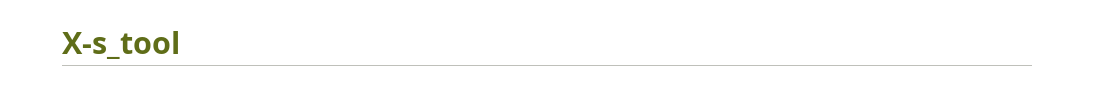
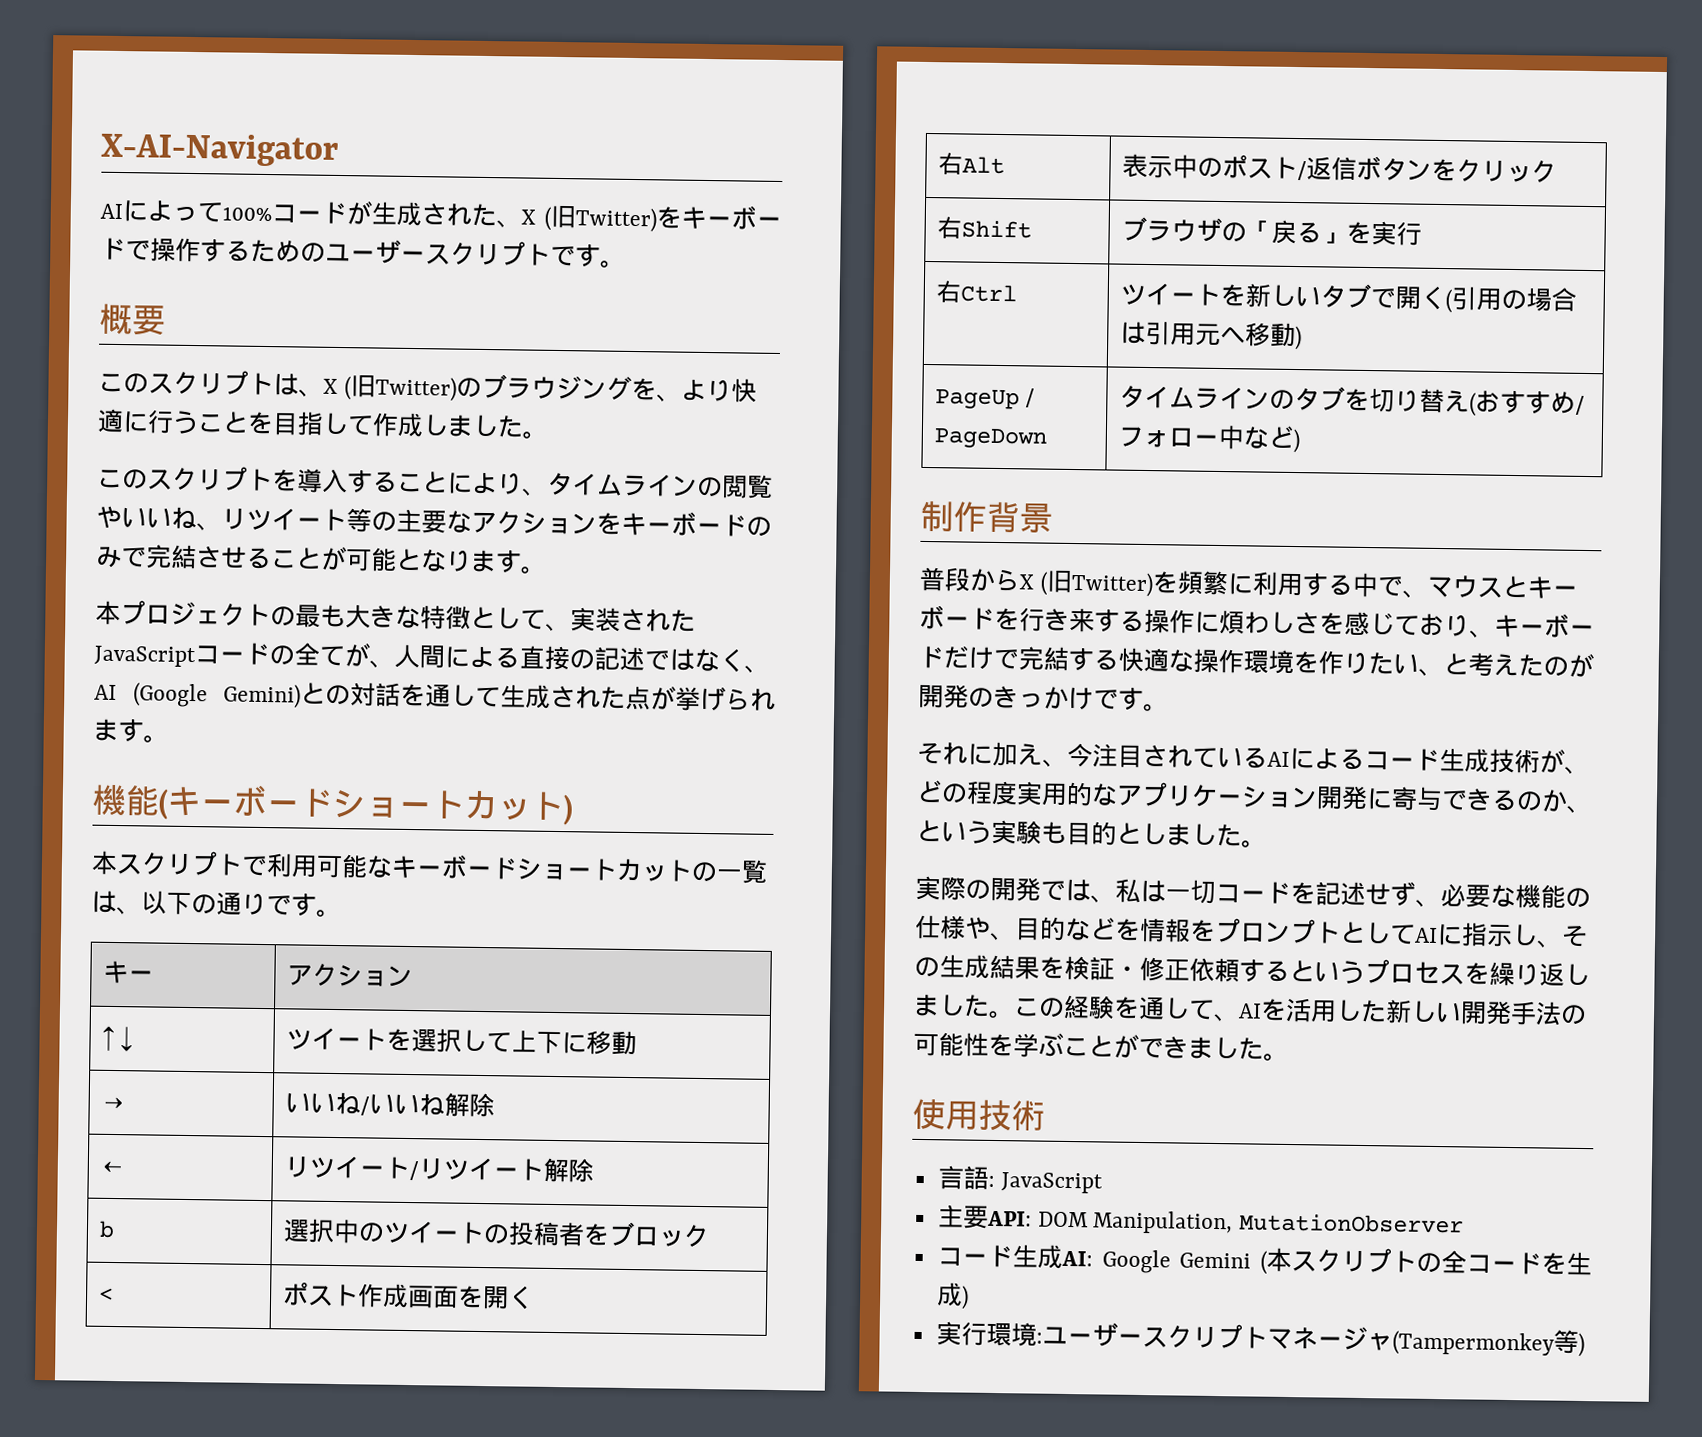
- X-s_tool
+ X-AI-Navigator
+ AIによって100%コードが生成された、X (旧Twitter)をキーボードで操作するためのユーザースクリプトです。
+ 概要
+ このスクリプトは、X (旧Twitter)のブラウジングを、より快適に行うことを目指して作成しました。
+ このスクリプトを導入することにより、タイムラインの閲覧やいいね、リツイート等の主要なアクションをキーボードのみで完結させることが可能となります。
+ 本プロジェクトの最も大きな特徴として、実装されたJavaScriptコードの全てが、人間による直接の記述ではなく、AI (Google Gemini)との対話を通して生成された点が挙げられます。
+ 機能(キーボードショートカット)
+ 本スクリプトで利用可能なキーボードショートカットの一覧は、以下の通りです。
+ キー | アクション
+ ↑ ↓ | ツイートを選択して上下に移動
+ → | いいね/いいね解除
+ ← | リツイート/リツイート解除
+ b | 選択中のツイートの投稿者をブロック
+ < | ポスト作成画面を開く
+ 右Alt | 表示中のポスト/返信ボタンをクリック
+ 右Shift | ブラウザの「戻る」を実行
+ 右Ctrl | ツイートを新しいタブで開く(引用の場合は引用元へ移動)
+ PageUp / PageDown | タイムラインのタブを切り替え(おすすめ/フォロー中など)
+ 制作背景
+ 普段からX (旧Twitter)を頻繁に利用する中で、マウスとキーボードを行き来する操作に煩わしさを感じており、キーボードだけで完結する快適な操作環境を作りたい、と考えたのが開発のきっかけです。
+ それに加え、今注目されているAIによるコード生成技術が、どの程度実用的なアプリケーション開発に寄与できるのか、という実験も目的としました。
+ 実際の開発では、私は一切コードを記述せず、必要な機能の仕様や、目的などを情報をプロンプトとしてAIに指示し、その生成結果を検証・修正依頼するというプロセスを繰り返しました。この経験を通して、AIを活用した新しい開発手法の可能性を学ぶことができました。
+ 使用技術
+ 言語: JavaScript
+ 主要API: DOM Manipulation, MutationObserver
+ コード生成AI: Google Gemini (本スクリプトの全コードを生成)
+ 実行環境:ユーザースクリプトマネージャ(Tampermonkey等)

